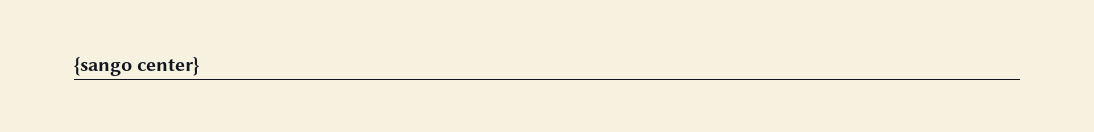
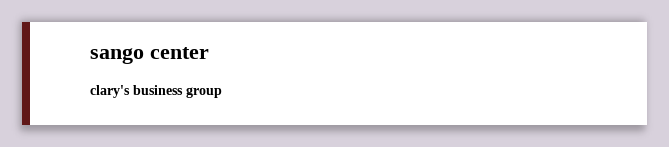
- {sango center}
+ sango center
+ clary's business group

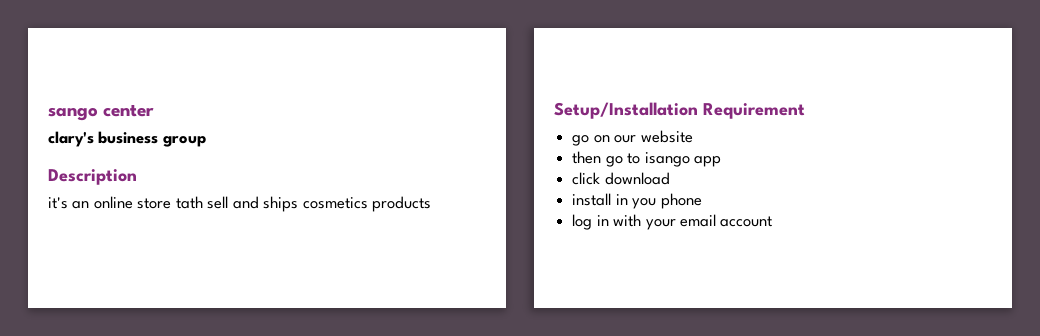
+ Description
+ it's an online store tath sell and ships cosmetics products
+ Setup/Installation Requirement
+ go on our website
+ then go to isango app
+ click download
+ install in you phone
+ log in with your email account

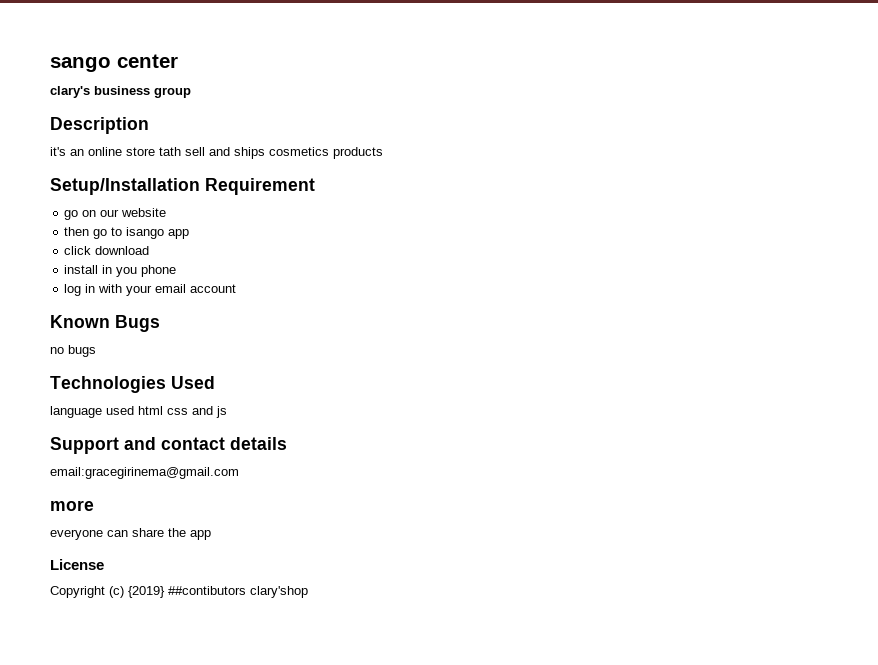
+ Known Bugs
+ no bugs
+ Technologies Used
+ language used html css and js
+ Support and contact details
+ email:gracegirinema@gmail.com
+ more
+ everyone can share the app
+ License
+ Copyright (c) {2019} ##contibutors clary'shop

